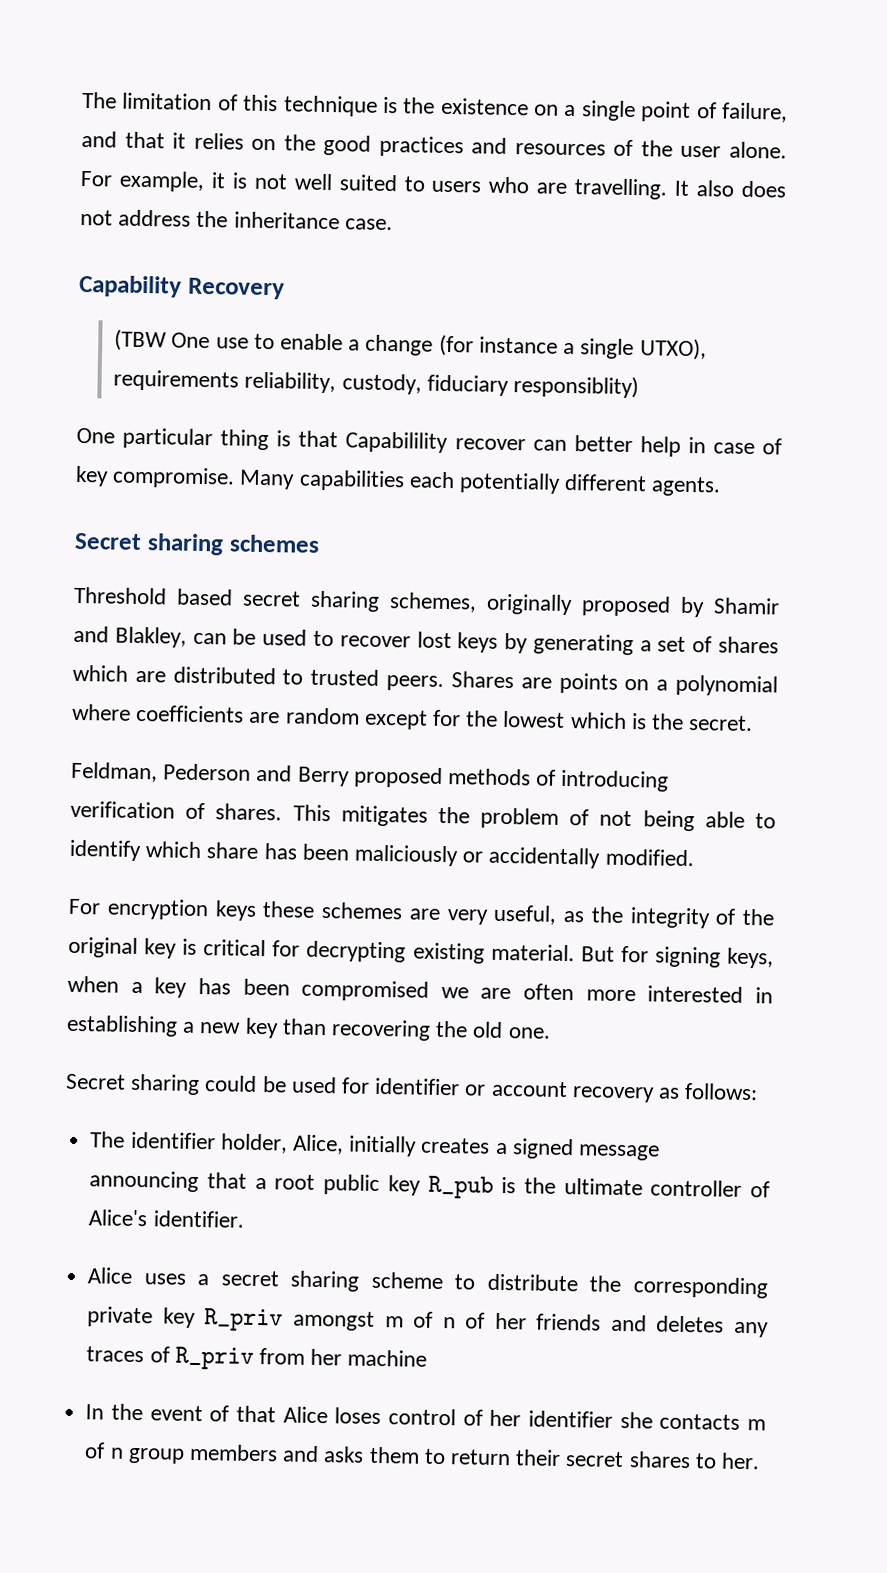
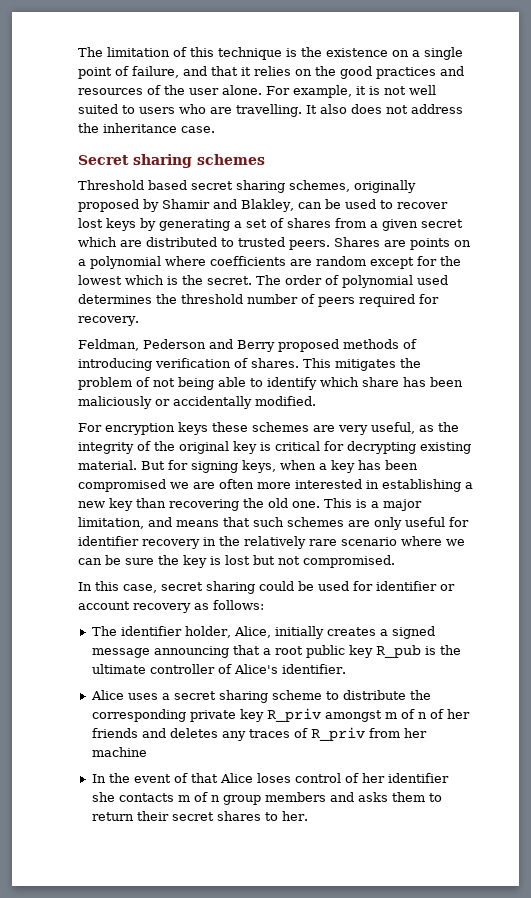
- Capability Recovery
- (TBW One use to enable a change (for instance a single UTXO), requirements reliability, custody, fiduciary responsiblity)
- One particular thing is that Capabilility recover can better help in case of key compromise. Many capabilities each potentially different agents.
- Threshold based secret sharing schemes, originally proposed by Shamir and Blakley, can be used to recover lost keys by generating a set of shares which are distributed to trusted peers.
+ Threshold based secret sharing schemes, originally proposed by Shamir and Blakley, can be used to recover lost keys by generating a set of shares from a given secret which are distributed to trusted peers.
+ The order of polynomial used determines the threshold number of peers required for recovery.
- But for signing keys, when a key has been compromised we are often more interested in establishing a new key than recovering the old one.
- Secret sharing could be used for identifier or account recovery as follows:
+ But for signing keys, when a key has been compromised we are often more interested in establishing a new key than recovering the old one. This is a major limitation, and means that such schemes are only useful for identifier recovery in the relatively rare scenario where we can be sure the key is lost but not compromised.
+ In this case, secret sharing could be used for identifier or account recovery as follows:

